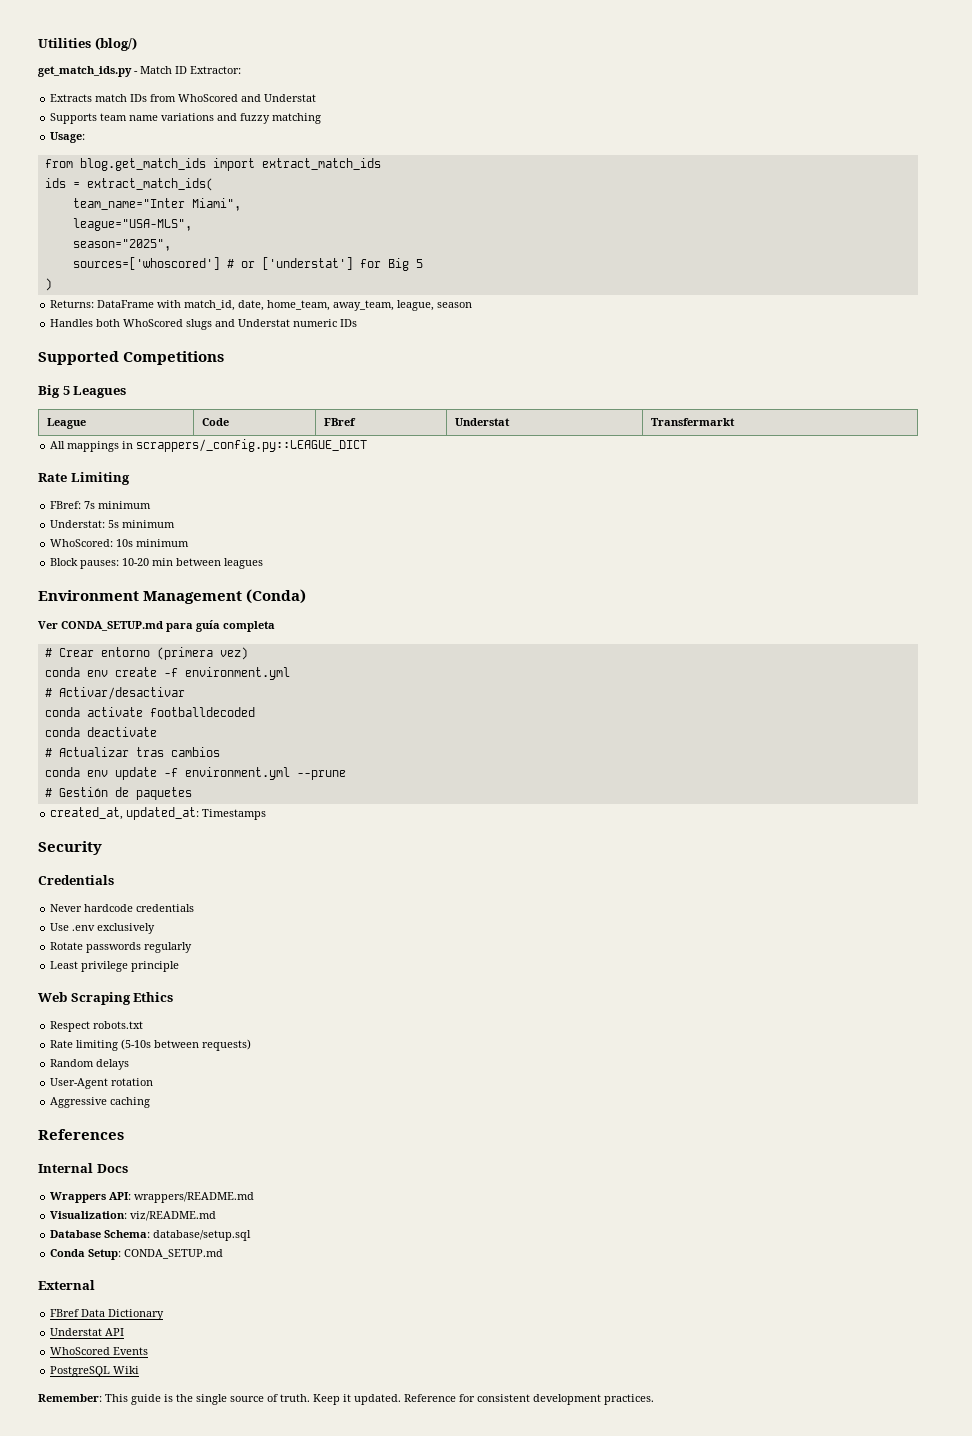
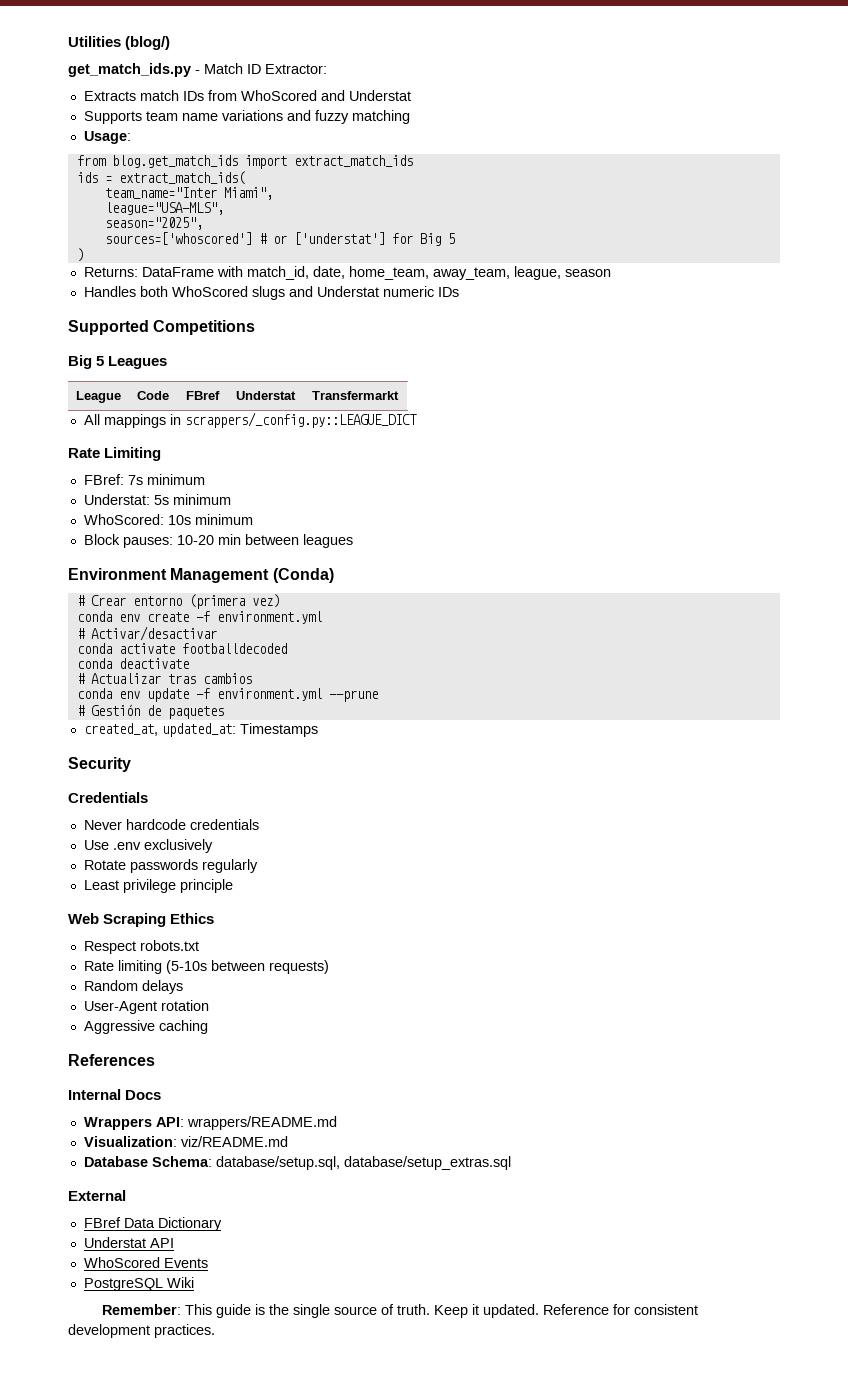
- Ver CONDA_SETUP.md para guía completa
- Database Schema: database/setup.sql
- Conda Setup: CONDA_SETUP.md
+ Database Schema: database/setup.sql, database/setup_extras.sql

